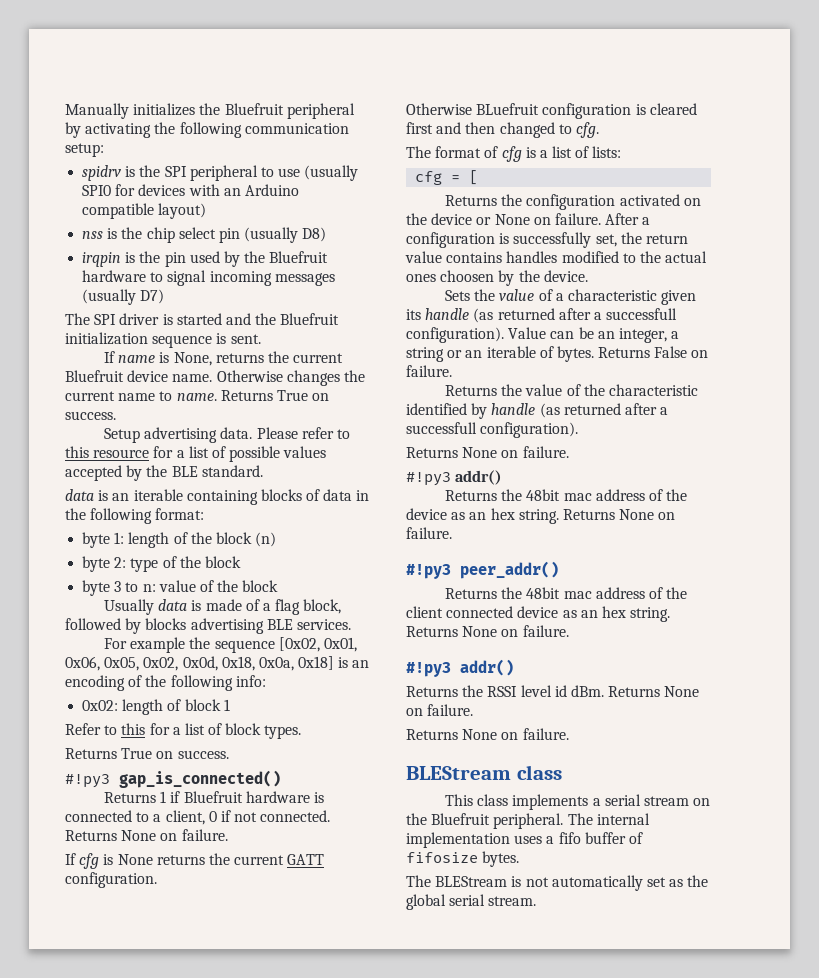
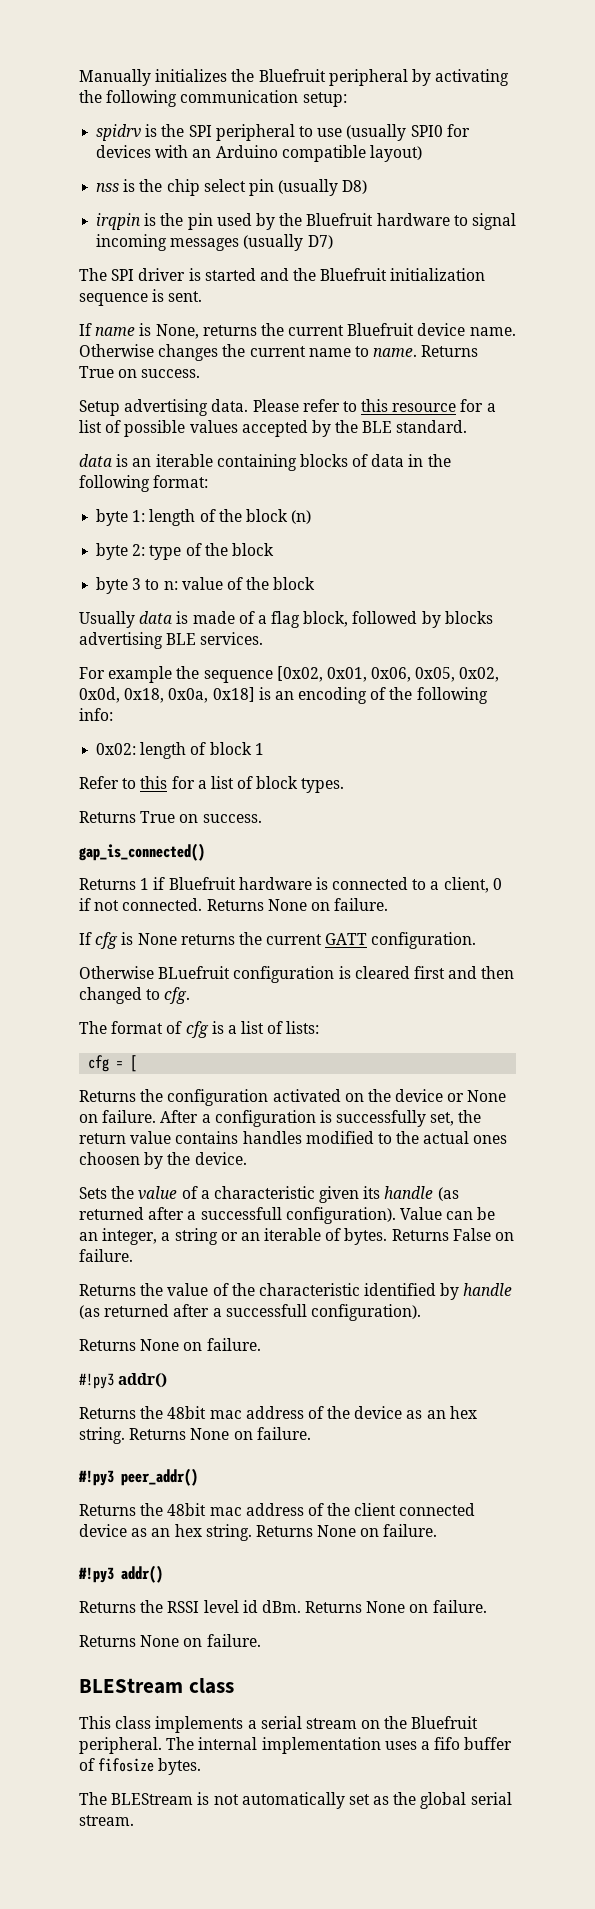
- #!py3 gap_is_connected()
+ gap_is_connected()

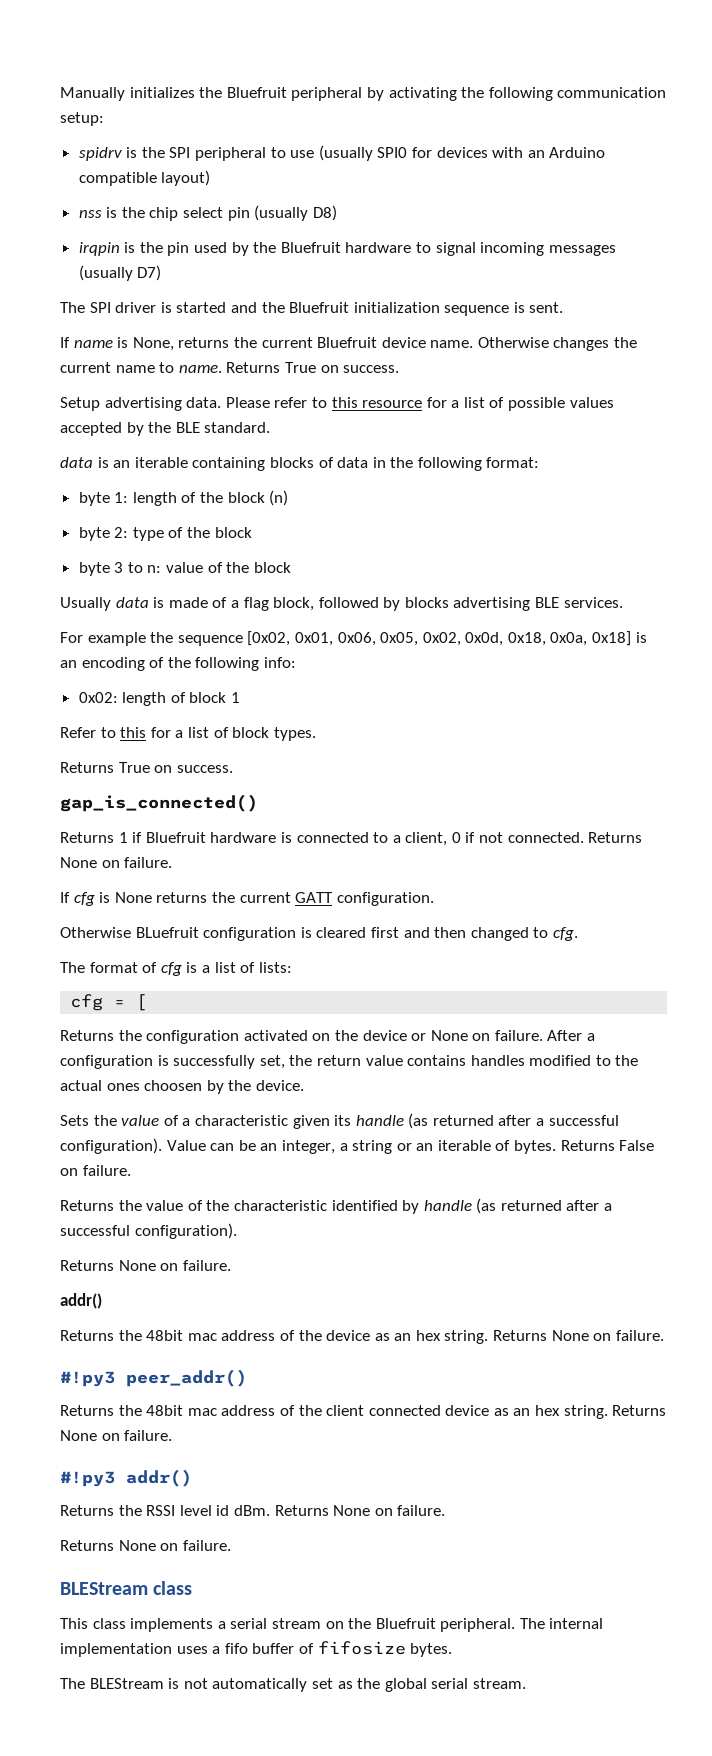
- Sets the value of a characteristic given its handle (as returned after a successfull configuration).
+ Sets the value of a characteristic given its handle (as returned after a successful configuration).
- Returns the value of the characteristic identified by handle (as returned after a successfull configuration).
+ Returns the value of the characteristic identified by handle (as returned after a successful configuration).
  Returns None on failure.
- #!py3 addr()
+ addr()

